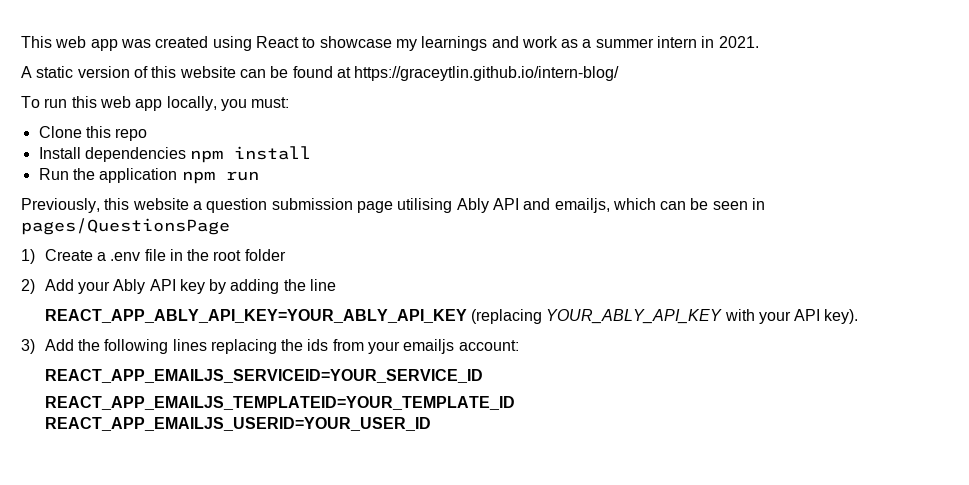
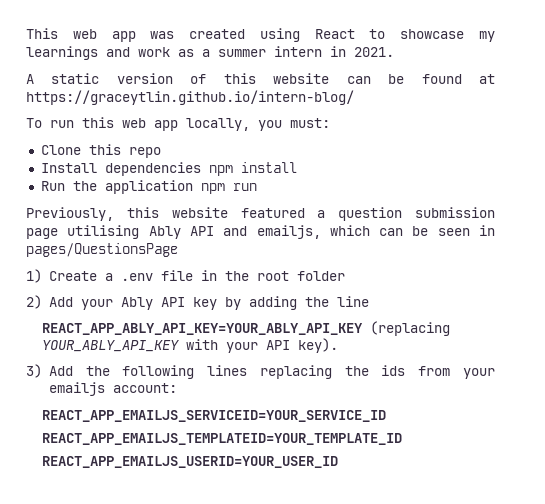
- Previously, this website a question submission page utilising Ably API and emailjs, which can be seen in pages/QuestionsPage
+ Previously, this website featured a question submission page utilising Ably API and emailjs, which can be seen in pages/QuestionsPage

